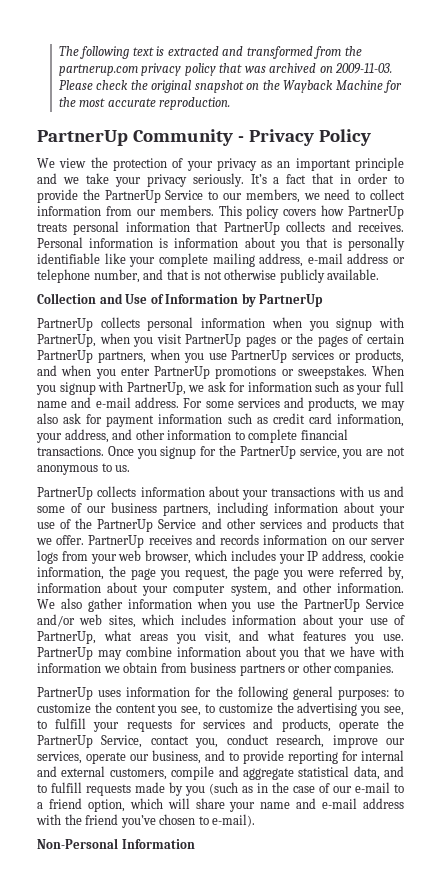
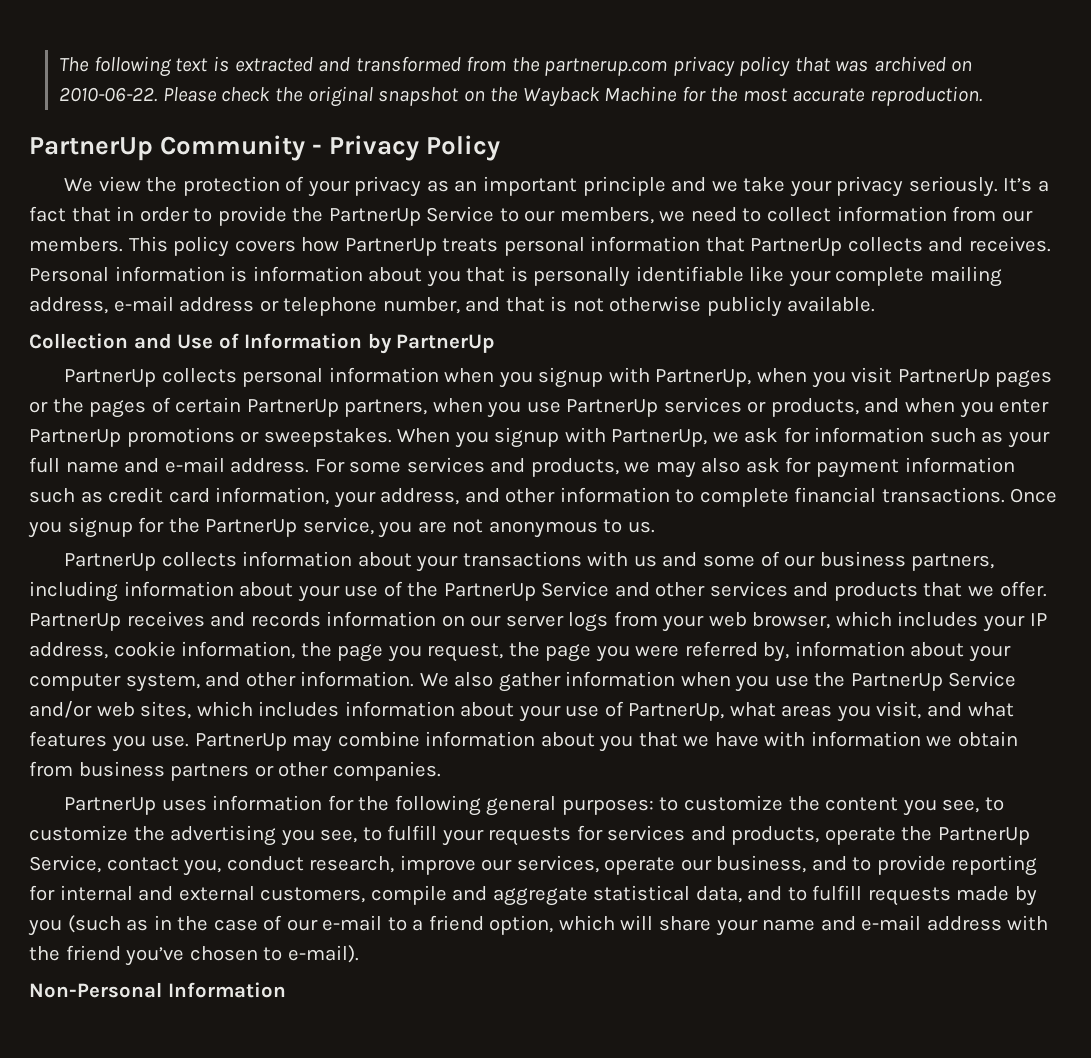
- The following text is extracted and transformed from the partnerup.com privacy policy that was archived on 2009-11-03.
+ The following text is extracted and transformed from the partnerup.com privacy policy that was archived on 2010-06-22.

